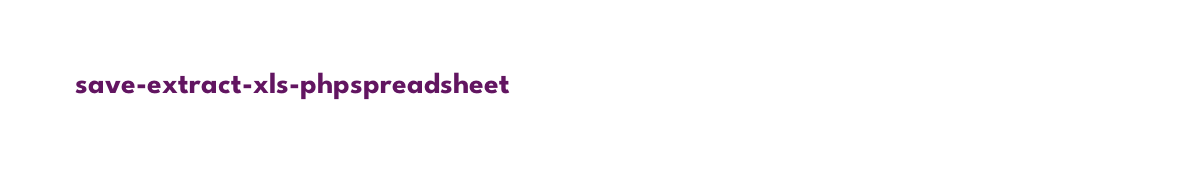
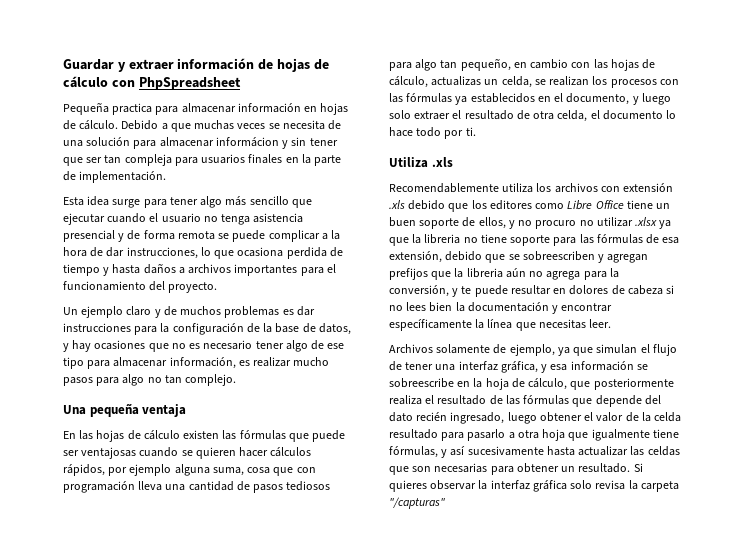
- save-extract-xls-phpspreadsheet
+ Guardar y extraer información de hojas de cálculo con PhpSpreadsheet
+ Pequeña practica para almacenar información en hojas de cálculo. Debido a que muchas veces se necesita de una solución para almacenar informácion y sin tener que ser tan compleja para usuarios finales en la parte de implementación.
+ Esta idea surge para tener algo más sencillo que ejecutar cuando el usuario no tenga asistencia presencial y de forma remota se puede complicar a la hora de dar instrucciones, lo que ocasiona perdida de tiempo y hasta daños a archivos importantes para el funcionamiento del proyecto.
+ Un ejemplo claro y de muchos problemas es dar instrucciones para la configuración de la base de datos, y hay ocasiones que no es necesario tener algo de ese tipo para almacenar información, es realizar mucho pasos para algo no tan complejo.
+ Una pequeña ventaja
+ En las hojas de cálculo existen las fórmulas que puede ser ventajosas cuando se quieren hacer cálculos rápidos, por ejemplo alguna suma, cosa que con programación lleva una cantidad de pasos tediosos para algo tan pequeño, en cambio con las hojas de cálculo, actualizas un celda, se realizan los procesos con las fórmulas ya establecidos en el documento, y luego solo extraer el resultado de otra celda, el documento lo hace todo por ti.
+ Utiliza .xls
+ Recomendablemente utiliza los archivos con extensión .xls debido que los editores como Libre Office tiene un buen soporte de ellos, y no procuro no utilizar .xlsx ya que la libreria no tiene soporte para las fórmulas de esa extensión, debido que se sobreescriben y agregan prefijos que la libreria aún no agrega para la conversión, y te puede resultar en dolores de cabeza si no lees bien la documentación y encontrar específicamente la línea que necesitas leer.
+ Archivos solamente de ejemplo, ya que simulan el flujo de tener una interfaz gráfica, y esa información se sobreescribe en la hoja de cálculo, que posteriormente realiza el resultado de las fórmulas que depende del dato recién ingresado, luego obtener el valor de la celda resultado para pasarlo a otra hoja que igualmente tiene fórmulas, y así sucesivamente hasta actualizar las celdas que son necesarias para obtener un resultado. Si quieres observar la interfaz gráfica solo revisa la carpeta "/capturas"

